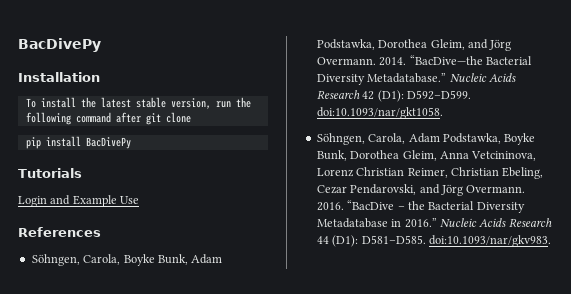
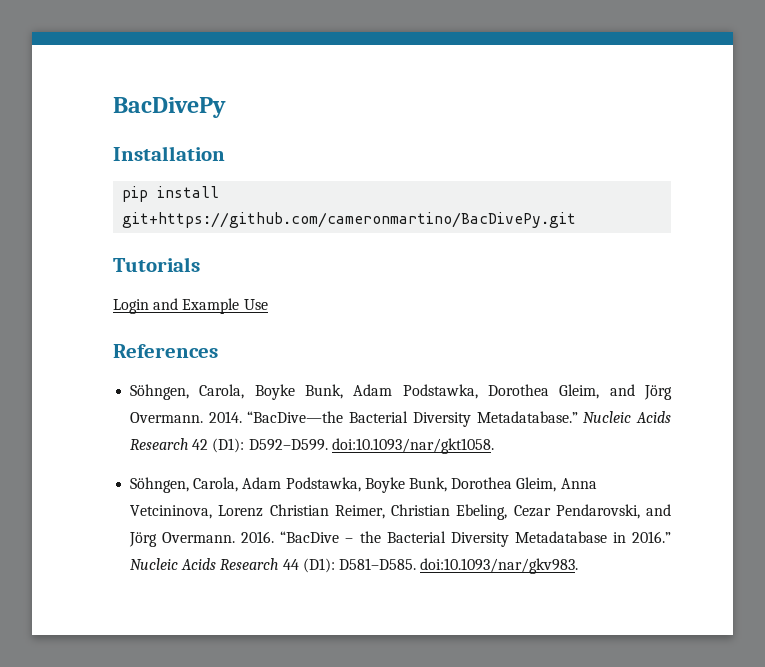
- To install the latest stable version, run the following command after git clone
- pip install BacDivePy
+ pip install git+https://github.com/cameronmartino/BacDivePy.git

